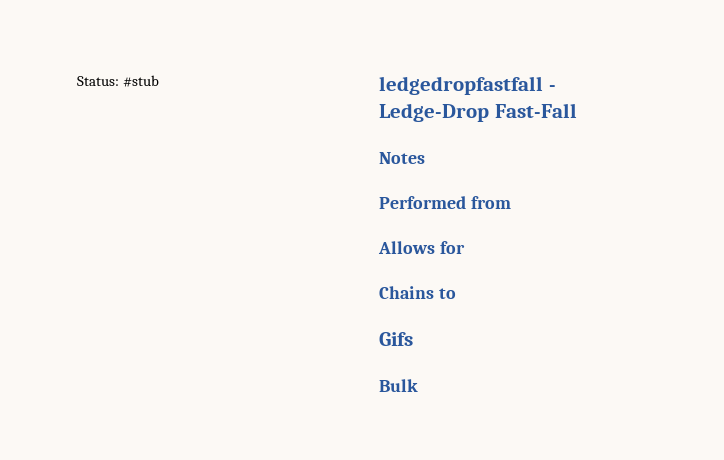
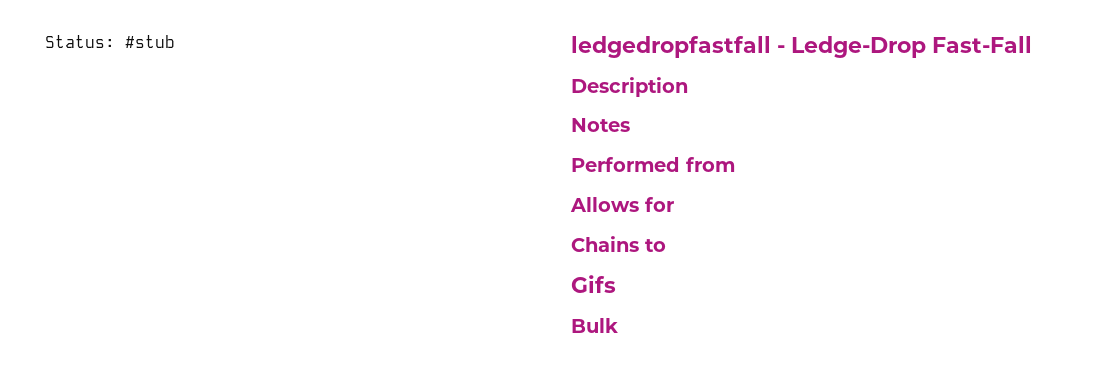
+ Description

